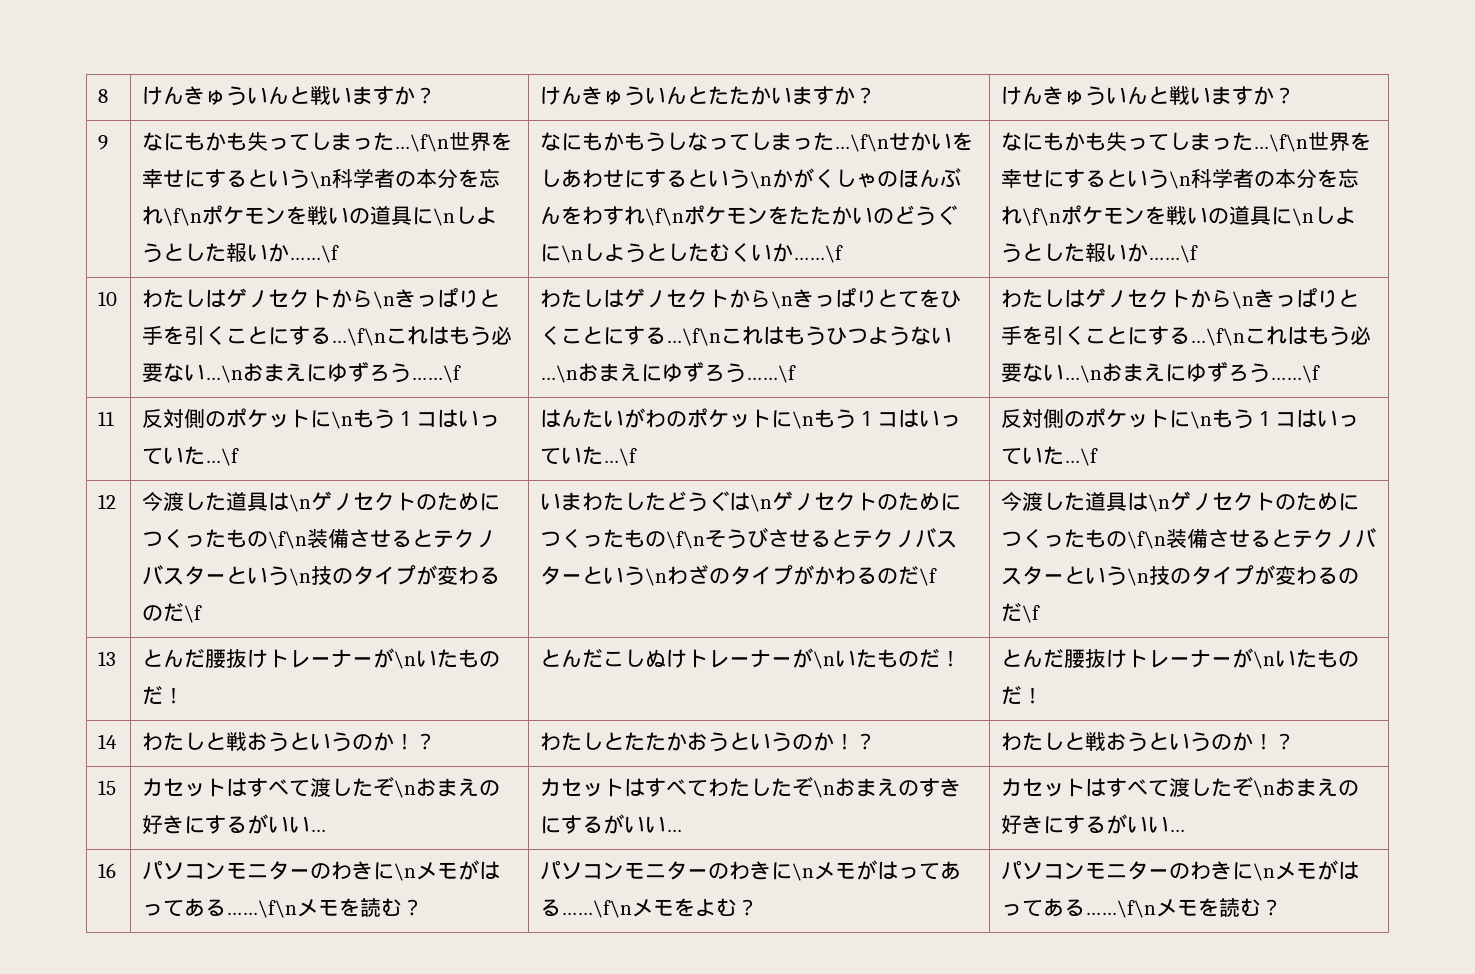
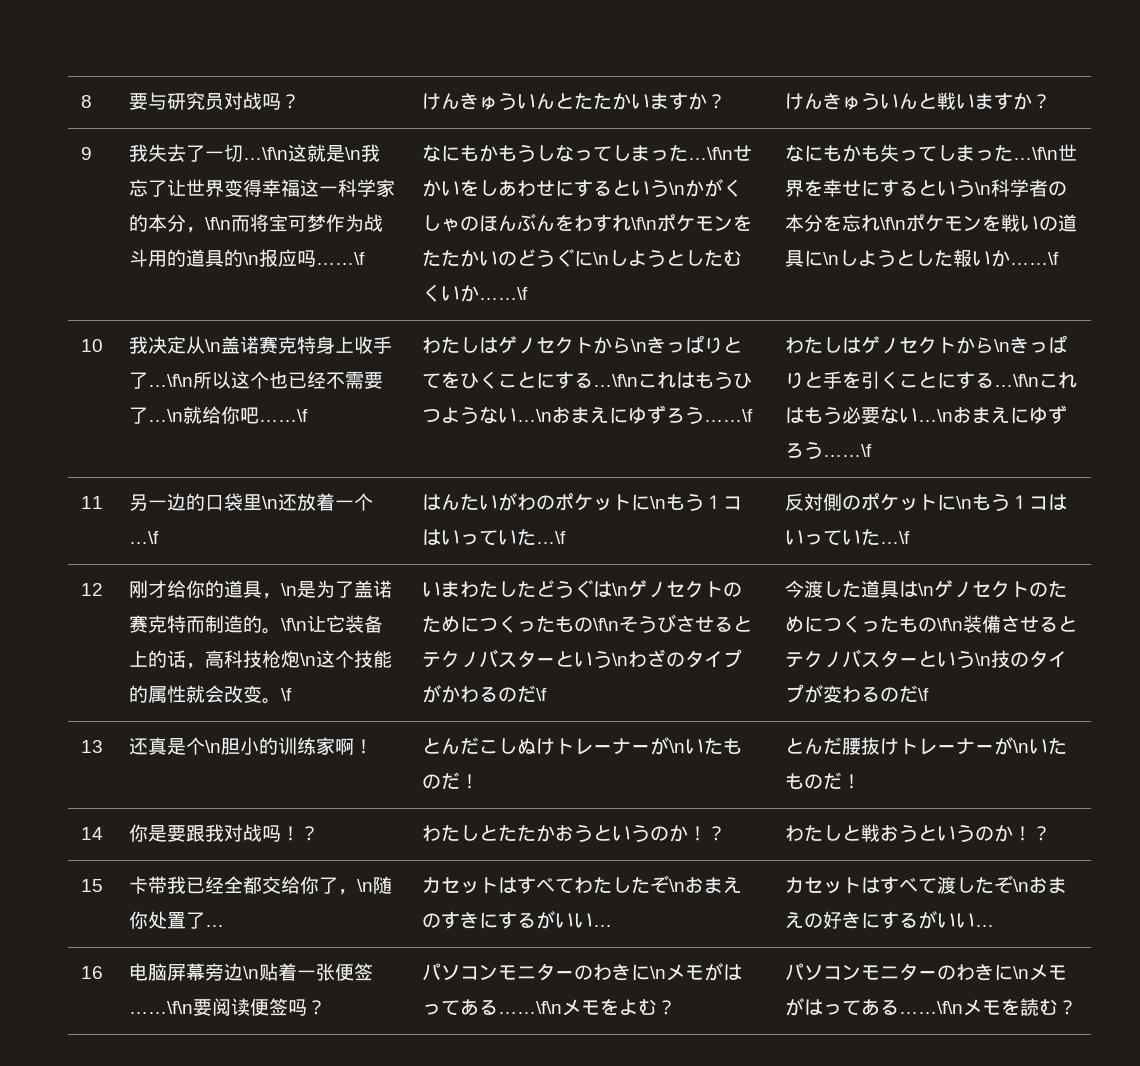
- 8 | けんきゅういんと戦いますか？ | けんきゅういんとたたかいますか？ | けんきゅういんと戦いますか？
+ 8 | 要与研究员对战吗？ | けんきゅういんとたたかいますか？ | けんきゅういんと戦いますか？
- 9 | なにもかも失ってしまった…\f\n世界を幸せにするという\n科学者の本分を忘れ\f\nポケモンを戦いの道具に\nしようとした報いか……\f
+ 9 | 我失去了一切…\f\n这就是\n我忘了让世界变得幸福这一科学家的本分，\f\n而将宝可梦作为战斗用的道具的\n报应吗……\f
- 10 | わたしはゲノセクトから\nきっぱりと手を引くことにする…\f\nこれはもう必要ない…\nおまえにゆずろう……\f
+ 10 | 我决定从\n盖诺赛克特身上收手了…\f\n所以这个也已经不需要了…\n就给你吧……\f
- 11 | 反対側のポケットに\nもう１コはいっていた…\f | はんたいがわのポケットに\nもう１コはいっていた…\f | 反対側のポケットに\nもう１コはいっていた…\f
+ 11 | 另一边的口袋里\n还放着一个…\f | はんたいがわのポケットに\nもう１コはいっていた…\f | 反対側のポケットに\nもう１コはいっていた…\f
- 12 | 今渡した道具は\nゲノセクトのためにつくったもの\f\n装備させるとテクノバスターという\n技のタイプが変わるのだ\f
+ 12 | 刚才给你的道具，\n是为了盖诺赛克特而制造的。\f\n让它装备上的话，高科技枪炮\n这个技能的属性就会改变。\f
- 13 | とんだ腰抜けトレーナーが\nいたものだ！ | とんだこしぬけトレーナーが\nいたものだ！ | とんだ腰抜けトレーナーが\nいたものだ！
+ 13 | 还真是个\n胆小的训练家啊！ | とんだこしぬけトレーナーが\nいたものだ！ | とんだ腰抜けトレーナーが\nいたものだ！
- 14 | わたしと戦おうというのか！？ | わたしとたたかおうというのか！？ | わたしと戦おうというのか！？
+ 14 | 你是要跟我对战吗！？ | わたしとたたかおうというのか！？ | わたしと戦おうというのか！？
- 15 | カセットはすべて渡したぞ\nおまえの好きにするがいい…
+ 15 | 卡带我已经全都交给你了，\n随你处置了…
- 16 | パソコンモニターのわきに\nメモがはってある……\f\nメモを読む？
+ 16 | 电脑屏幕旁边\n贴着一张便签……\f\n要阅读便签吗？

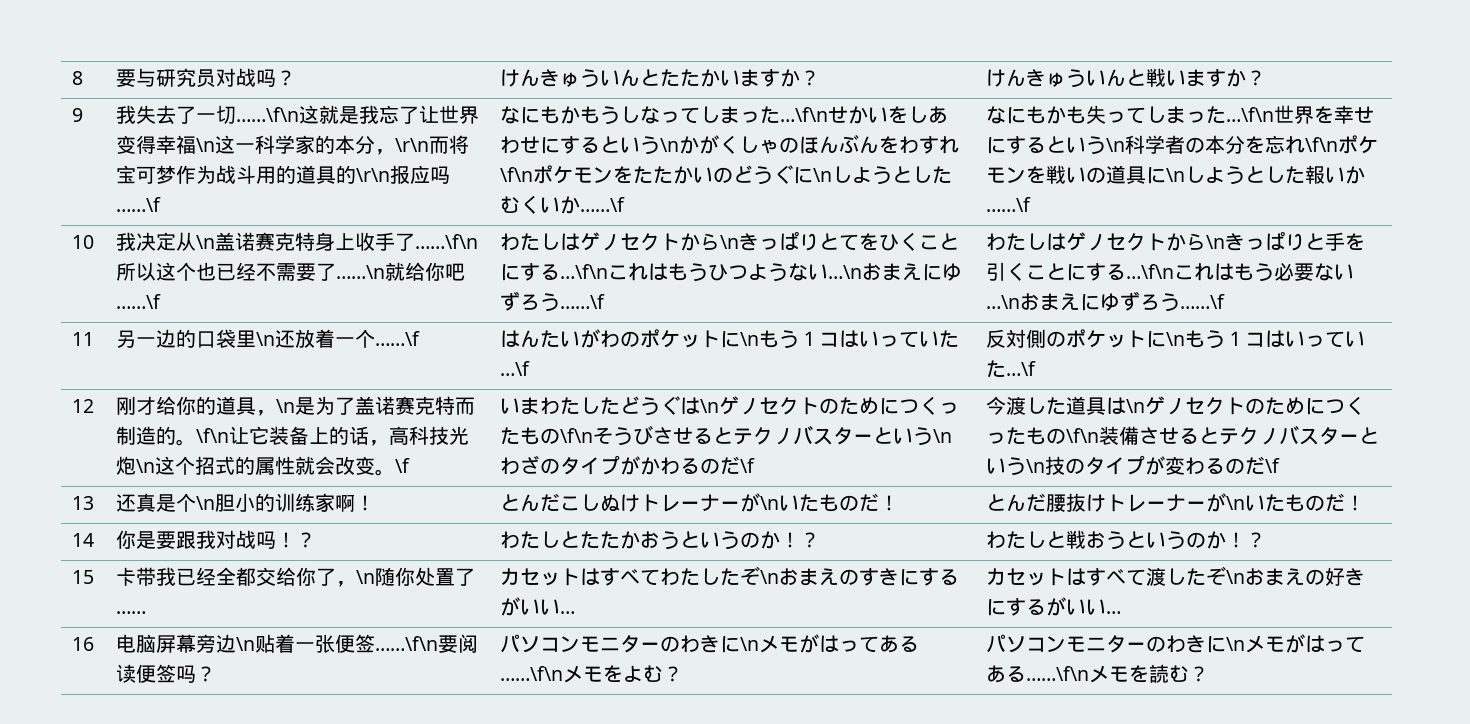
- 我失去了一切…\f\n这就是\n我忘了让世界变得幸福这一科学家的本分，\f\n而将宝可梦作为战斗用的道具的\n报应吗……\f
+ 我失去了一切……\f\n这就是我忘了让世界变得幸福\n这一科学家的本分，\r\n而将宝可梦作为战斗用的道具的\r\n报应吗……\f
- 我决定从\n盖诺赛克特身上收手了…\f\n所以这个也已经不需要了…\n就给你吧……\f
+ 我决定从\n盖诺赛克特身上收手了……\f\n所以这个也已经不需要了……\n就给你吧……\f
- 11 | 另一边的口袋里\n还放着一个…\f | はんたいがわのポケットに\nもう１コはいっていた…\f | 反対側のポケットに\nもう１コはいっていた…\f
+ 11 | 另一边的口袋里\n还放着一个……\f | はんたいがわのポケットに\nもう１コはいっていた…\f | 反対側のポケットに\nもう１コはいっていた…\f
- \f\n让它装备上的话，高科技枪炮\n这个技能的属性就会改变。
+ \f\n让它装备上的话，高科技光炮\n这个招式的属性就会改变。
- 15 | 卡带我已经全都交给你了，\n随你处置了… | カセットはすべてわたしたぞ\nおまえのすきにするがいい… | カセットはすべて渡したぞ\nおまえの好きにするがいい…
+ 15 | 卡带我已经全都交给你了，\n随你处置了…… | カセットはすべてわたしたぞ\nおまえのすきにするがいい… | カセットはすべて渡したぞ\nおまえの好きにするがいい…

